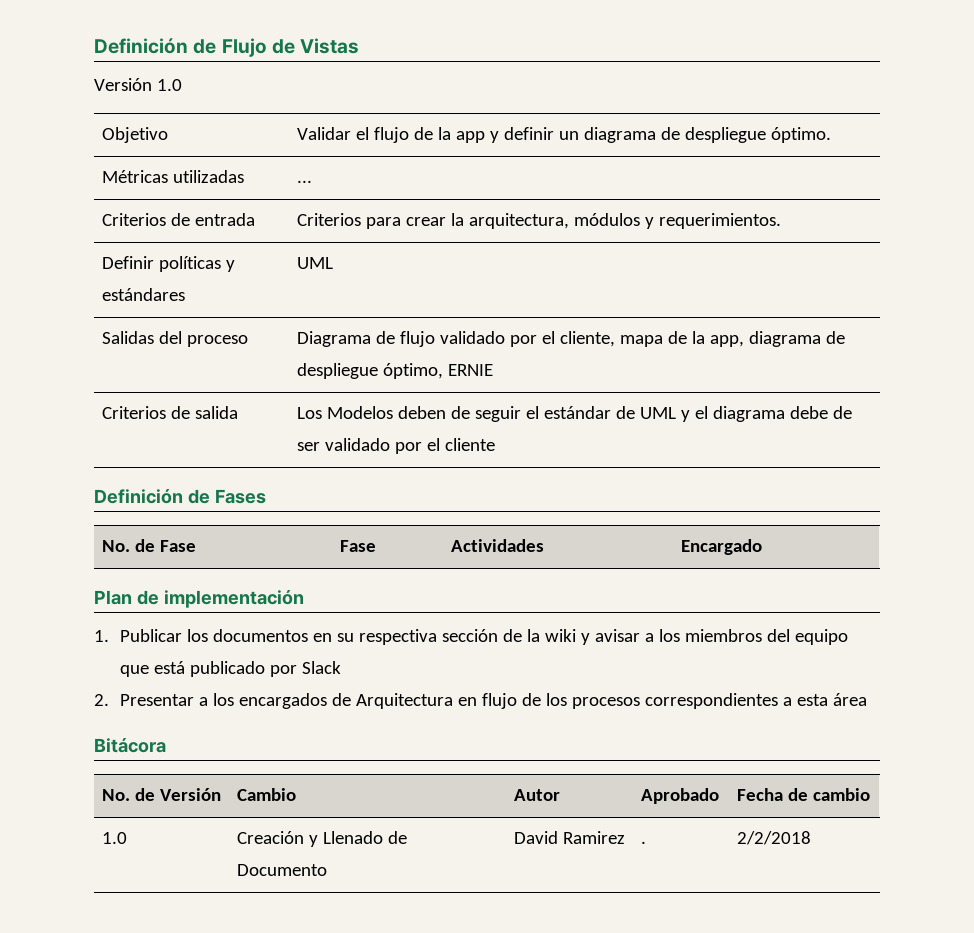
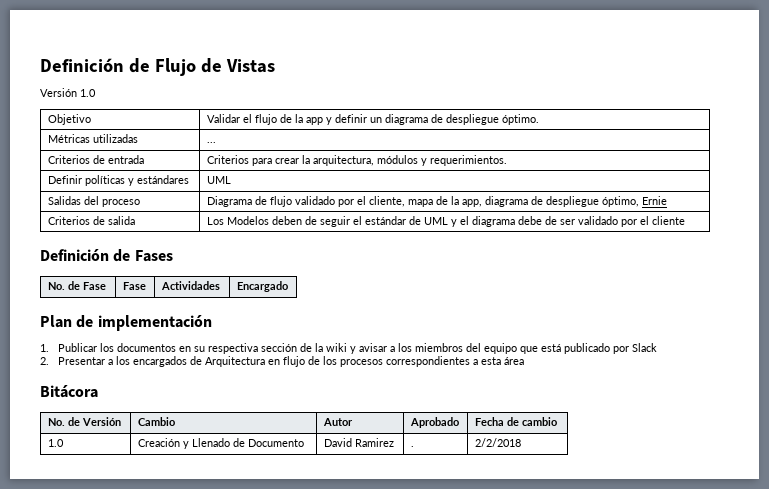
- Salidas del proceso | Diagrama de flujo validado por el cliente, mapa de la app, diagrama de despliegue óptimo, ERNIE
+ Salidas del proceso | Diagrama de flujo validado por el cliente, mapa de la app, diagrama de despliegue óptimo, Ernie

